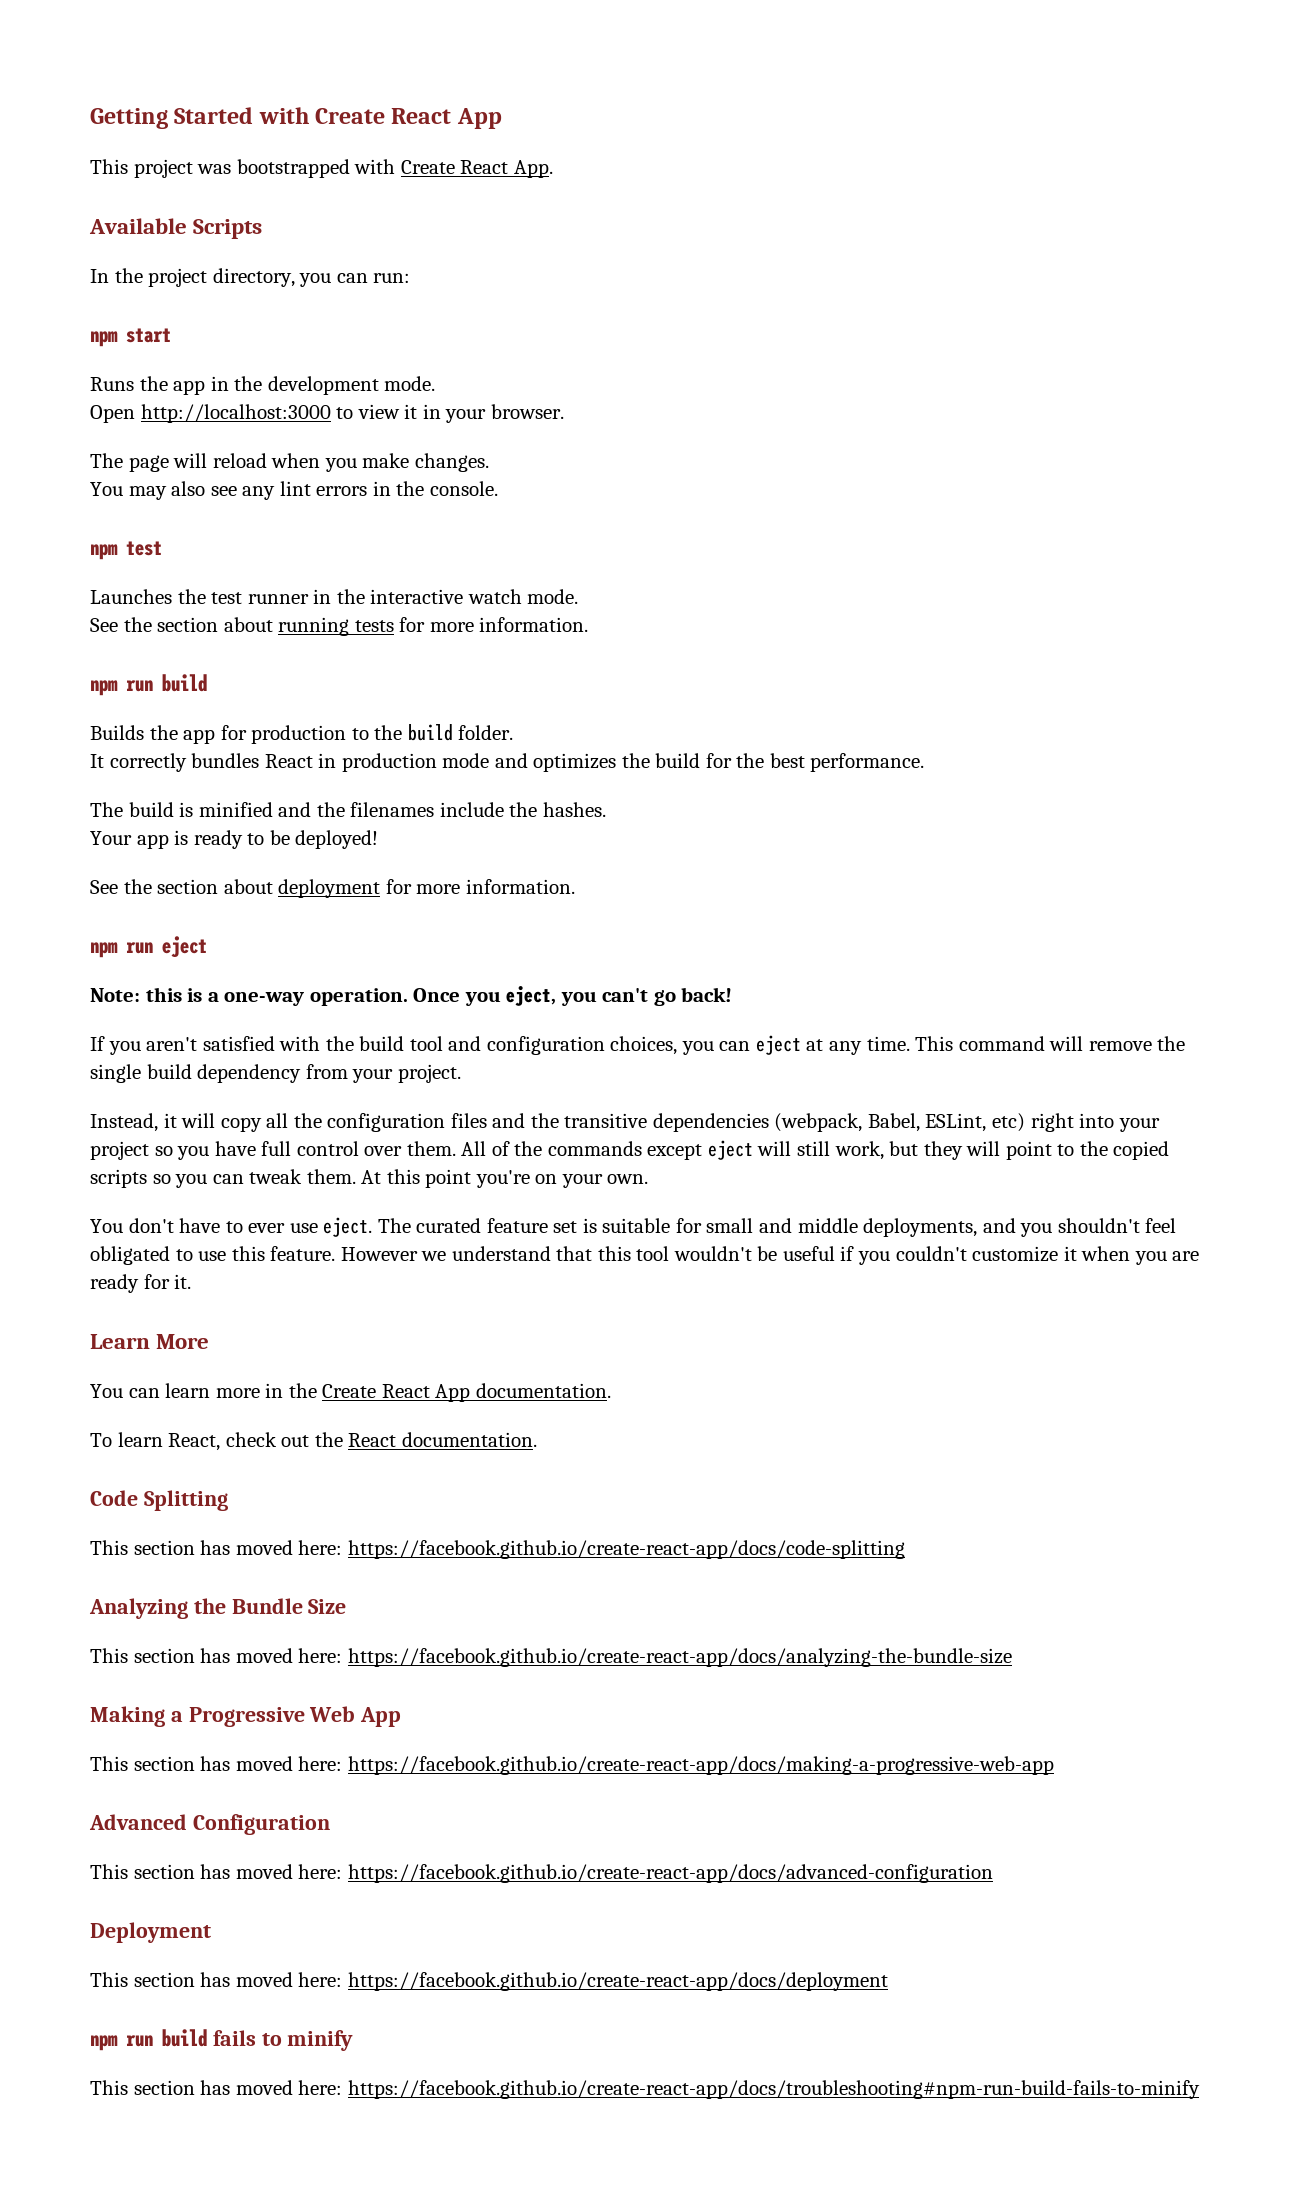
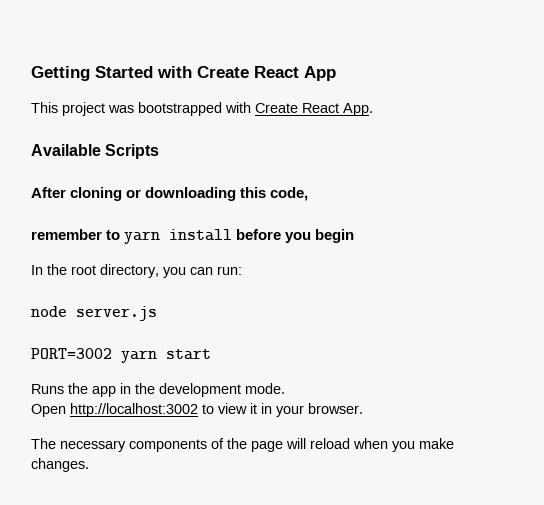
+ After cloning or downloading this code,
+ remember to yarn install before you begin
- In the project directory, you can run:
+ In the root directory, you can run:
- npm start
+ node server.js
+ PORT=3002 yarn start
- Open http://localhost:3000 to view it in your browser.
+ Open http://localhost:3002 to view it in your browser.
- The page will reload when you make changes.
+ The necessary components of the page will reload when you make changes.
- You may also see any lint errors in the console.
- npm test
- Launches the test runner in the interactive watch mode.
- See the section about running tests for more information.
- npm run build
- Builds the app for production to the build folder.
- It correctly bundles React in production mode and optimizes the build for the best performance.
- The build is minified and the filenames include the hashes.
- Your app is ready to be deployed!
- See the section about deployment for more information.
- npm run eject
- Note: this is a one-way operation. Once you eject, you can't go back!
- If you aren't satisfied with the build tool and configuration choices, you can eject at any time. This command will remove the single build dependency from your project.
- Instead, it will copy all the configuration files and the transitive dependencies (webpack, Babel, ESLint, etc) right into your project so you have full control over them. All of the commands except eject will still work, but they will point to the copied scripts so you can tweak them. At this point you're on your own.
- You don't have to ever use eject. The curated feature set is suitable for small and middle deployments, and you shouldn't feel obligated to use this feature. However we understand that this tool wouldn't be useful if you couldn't customize it when you are ready for it.
- Learn More
- You can learn more in the Create React App documentation.
- To learn React, check out the React documentation.
- Code Splitting
- This section has moved here: https://facebook.github.io/create-react-app/docs/code-splitting
- Analyzing the Bundle Size
- This section has moved here: https://facebook.github.io/create-react-app/docs/analyzing-the-bundle-size
- Making a Progressive Web App
- This section has moved here: https://facebook.github.io/create-react-app/docs/making-a-progressive-web-app
- Advanced Configuration
- This section has moved here: https://facebook.github.io/create-react-app/docs/advanced-configuration
- Deployment
- This section has moved here: https://facebook.github.io/create-react-app/docs/deployment
- npm run build fails to minify
- This section has moved here: https://facebook.github.io/create-react-app/docs/troubleshooting#npm-run-build-fails-to-minify

